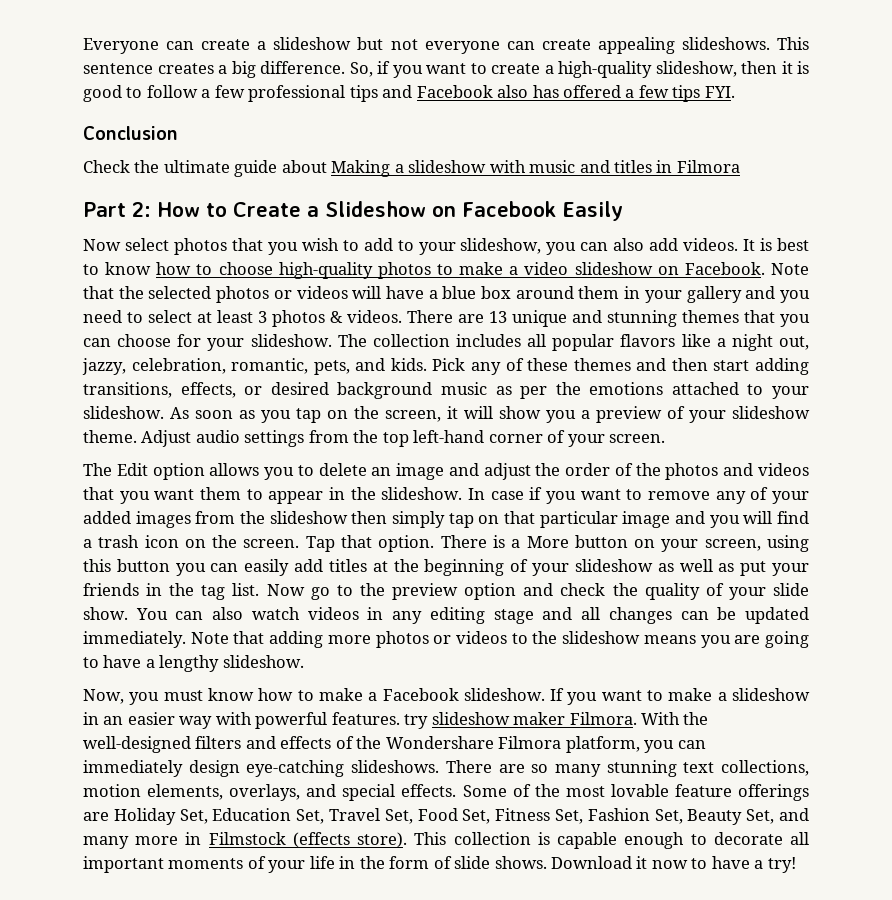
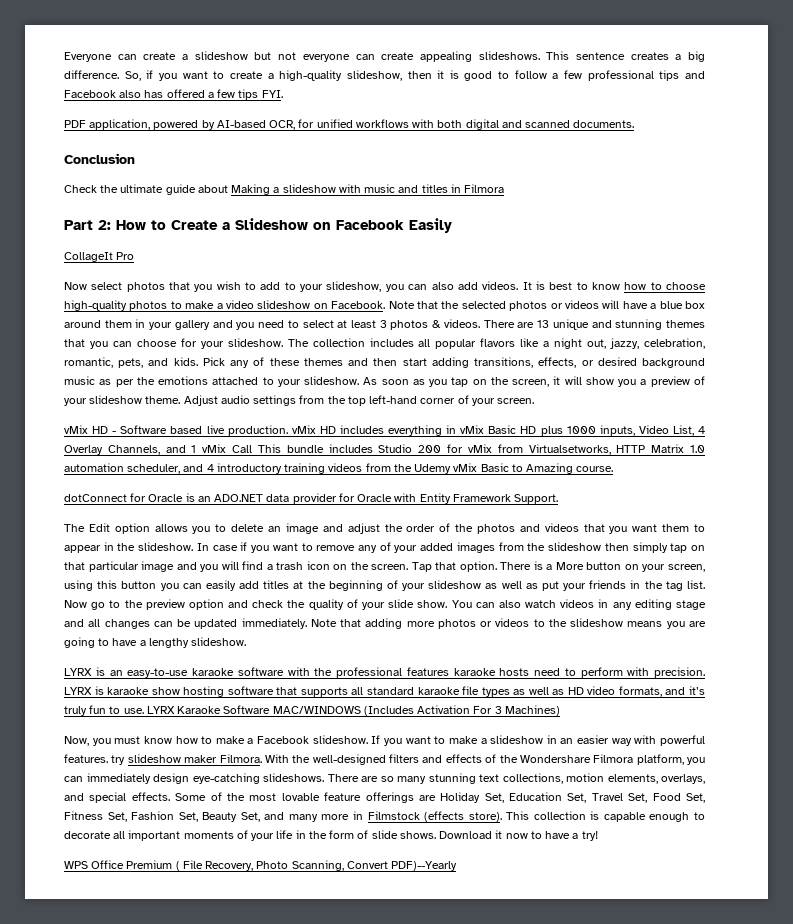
+ PDF application, powered by AI-based OCR, for unified workflows with both digital and scanned documents.
+ CollageIt Pro
+ vMix HD - Software based live production. vMix HD includes everything in vMix Basic HD plus 1000 inputs, Video List, 4 Overlay Channels, and 1 vMix Call This bundle includes Studio 200 for vMix from Virtualsetworks, HTTP Matrix 1.0 automation scheduler, and 4 introductory training videos from the Udemy vMix Basic to Amazing course.
+ dotConnect for Oracle is an ADO.NET data provider for Oracle with Entity Framework Support.
+ LYRX is an easy-to-use karaoke software with the professional features karaoke hosts need to perform with precision. LYRX is karaoke show hosting software that supports all standard karaoke file types as well as HD video formats, and it’s truly fun to use. LYRX Karaoke Software MAC/WINDOWS (Includes Activation For 3 Machines)
+ WPS Office Premium ( File Recovery, Photo Scanning, Convert PDF)--Yearly

